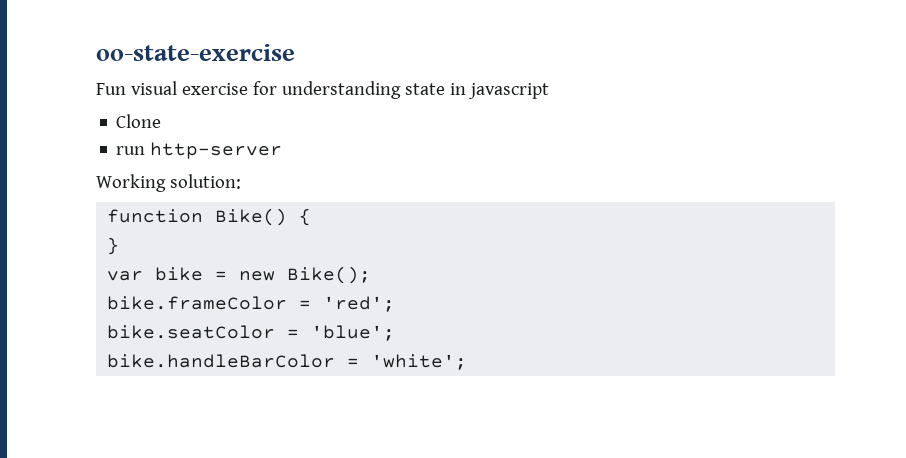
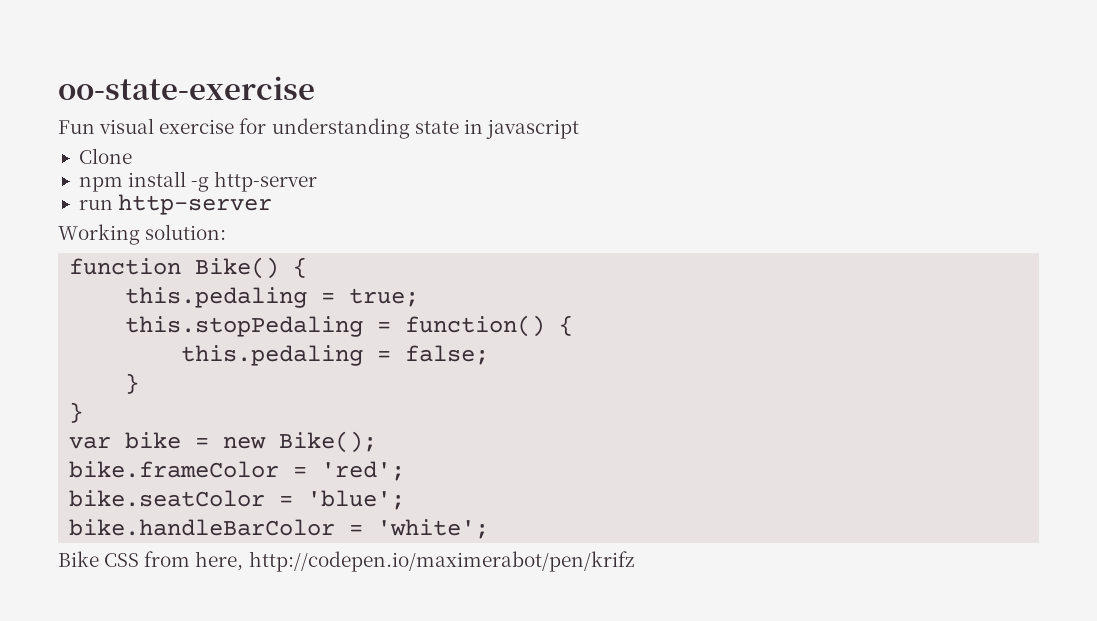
+ npm install -g http-server
+ this.pedaling = true;
+ this.stopPedaling = function() {
+ this.pedaling = false;
+ }
+ Bike CSS from here, http://codepen.io/maximerabot/pen/krifz

